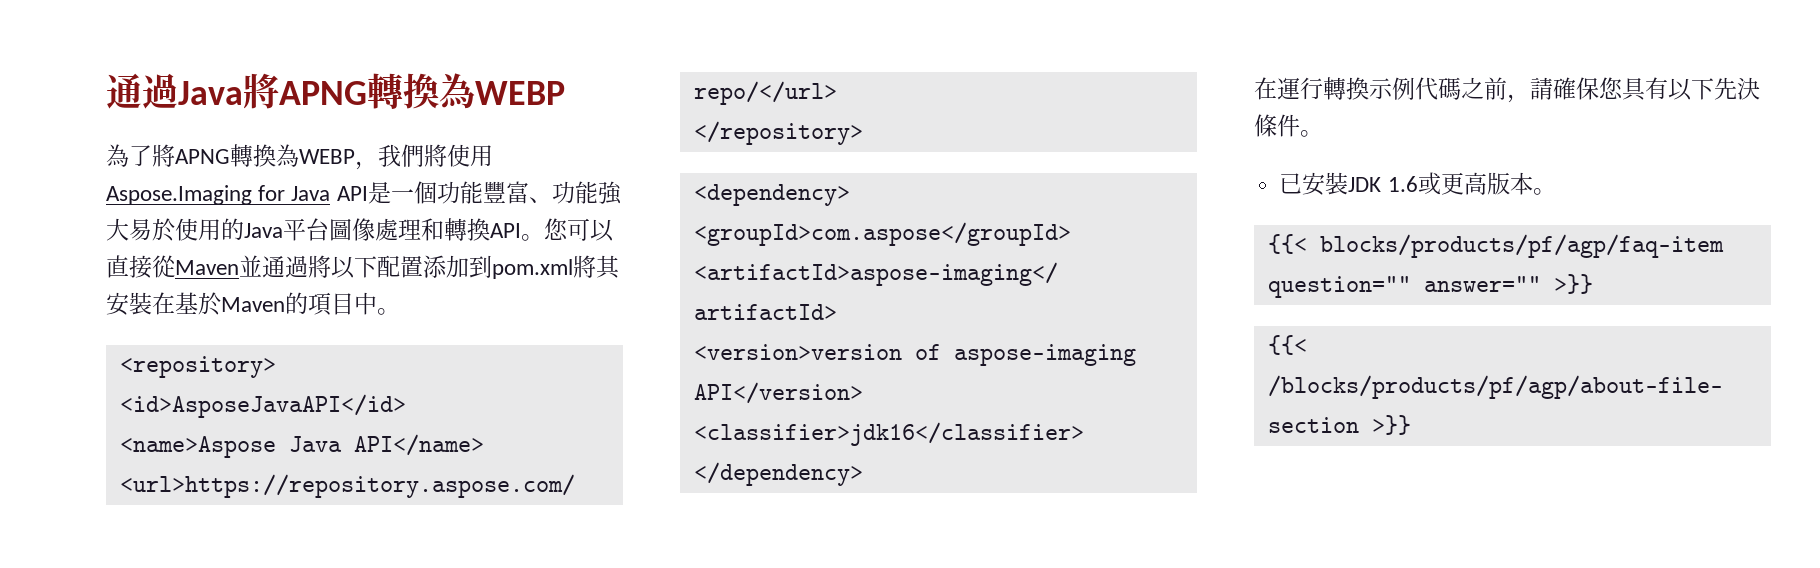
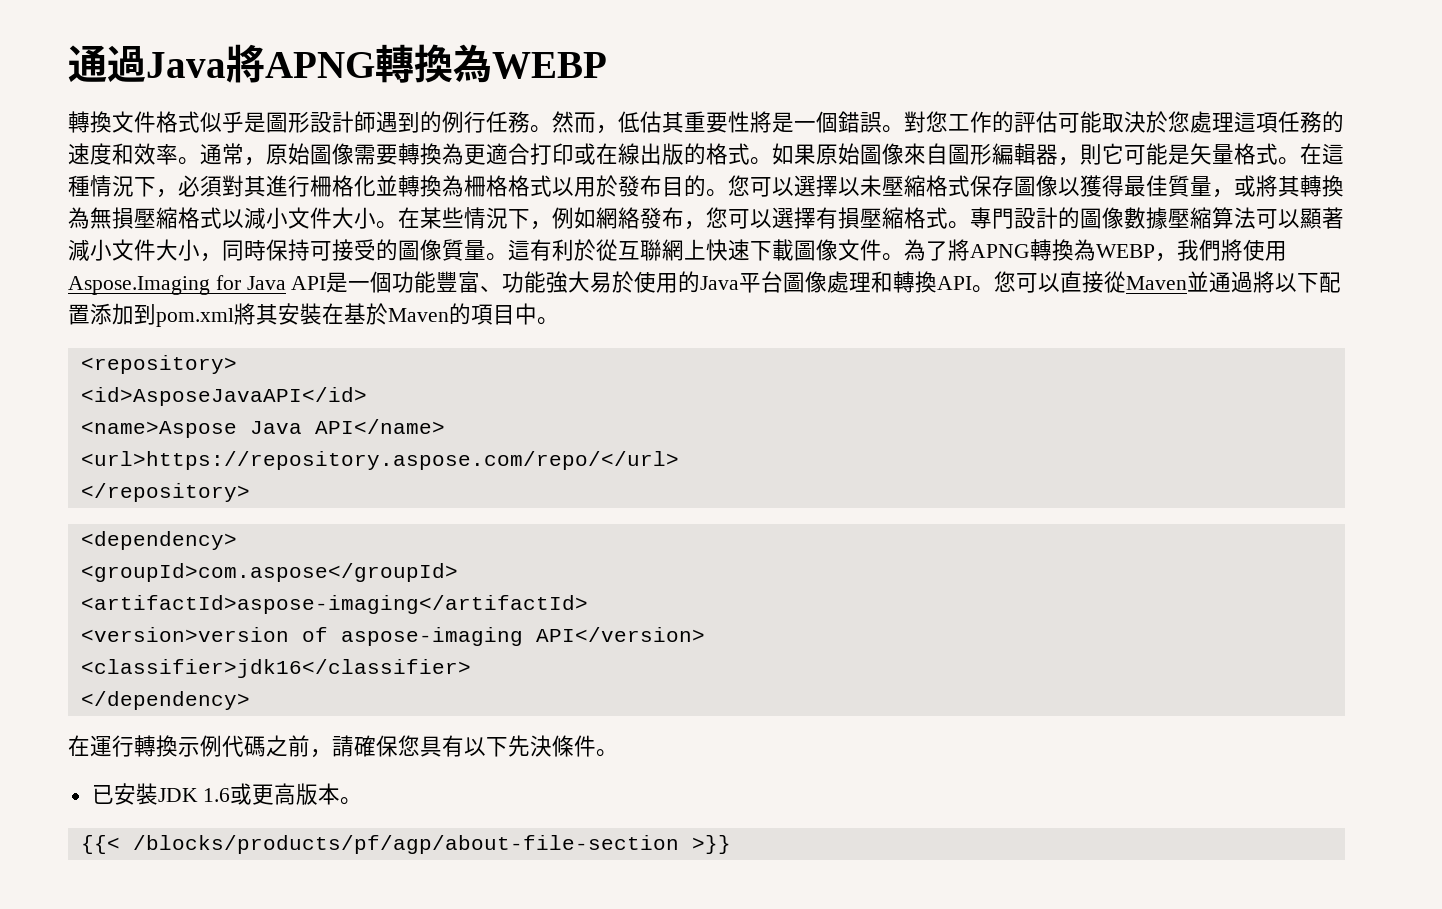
+ 轉換文件格式似乎是圖形設計師遇到的例行任務。然而，低估其重要性將是一個錯誤。對您工作的評估可能取決於您處理這項任務的速度和效率。通常，原始圖像需要轉換為更適合打印或在線出版的格式。如果原始圖像來自圖形編輯器，則它可能是矢量格式。在這種情況下，必須對其進行柵格化並轉換為柵格格式以用於發布目的。您可以選擇以未壓縮格式保存圖像以獲得最佳質量，或將其轉換為無損壓縮格式以減小文件大小。在某些情況下，例如網絡發布，您可以選擇有損壓縮格式。專門設計的圖像數據壓縮算法可以顯著減小文件大小，同時保持可接受的圖像質量。這有利於從互聯網上快速下載圖像文件。
- {{< blocks/products/pf/agp/faq-item question="" answer="" >}}

